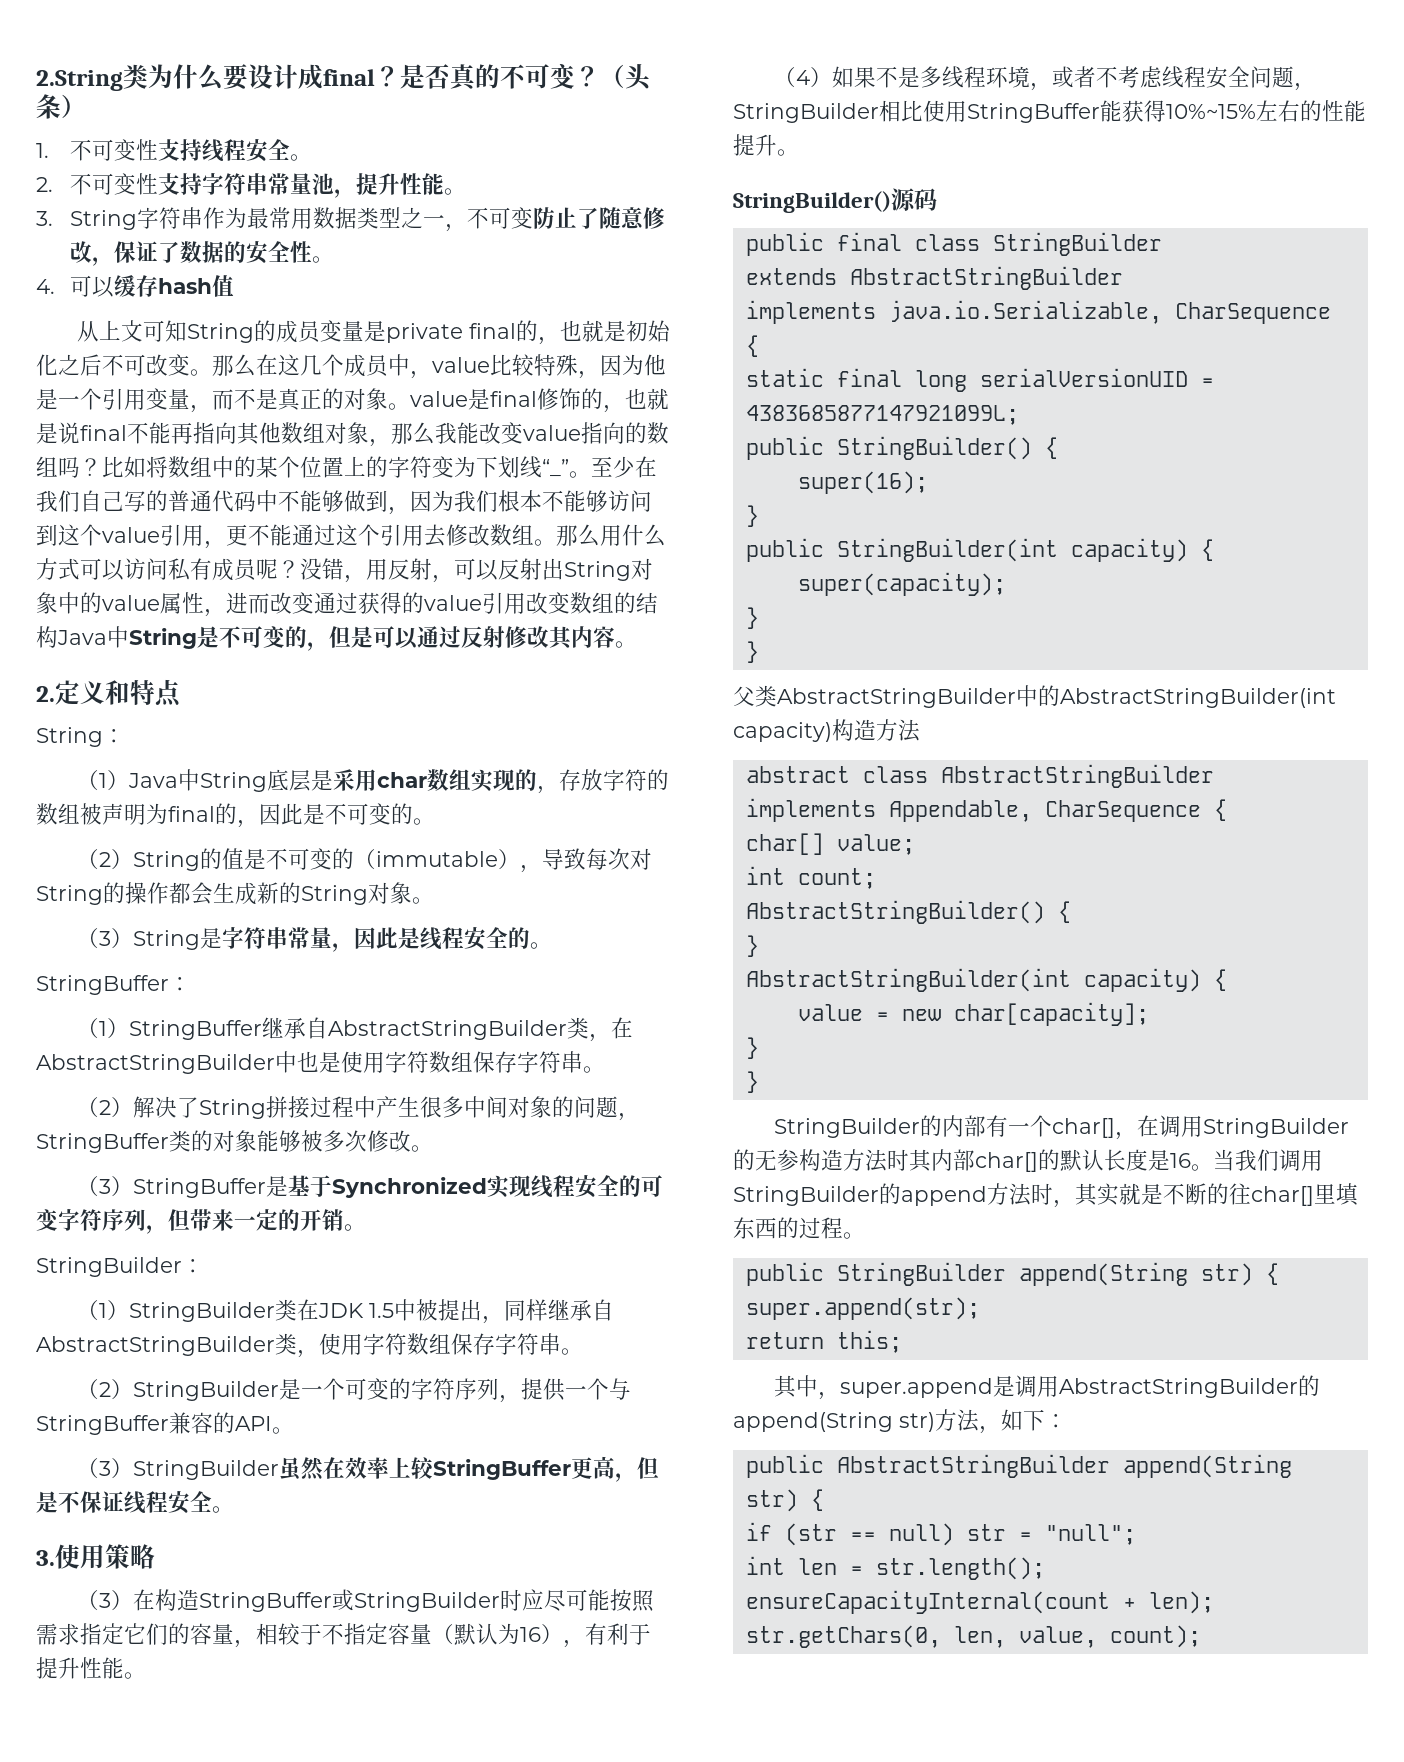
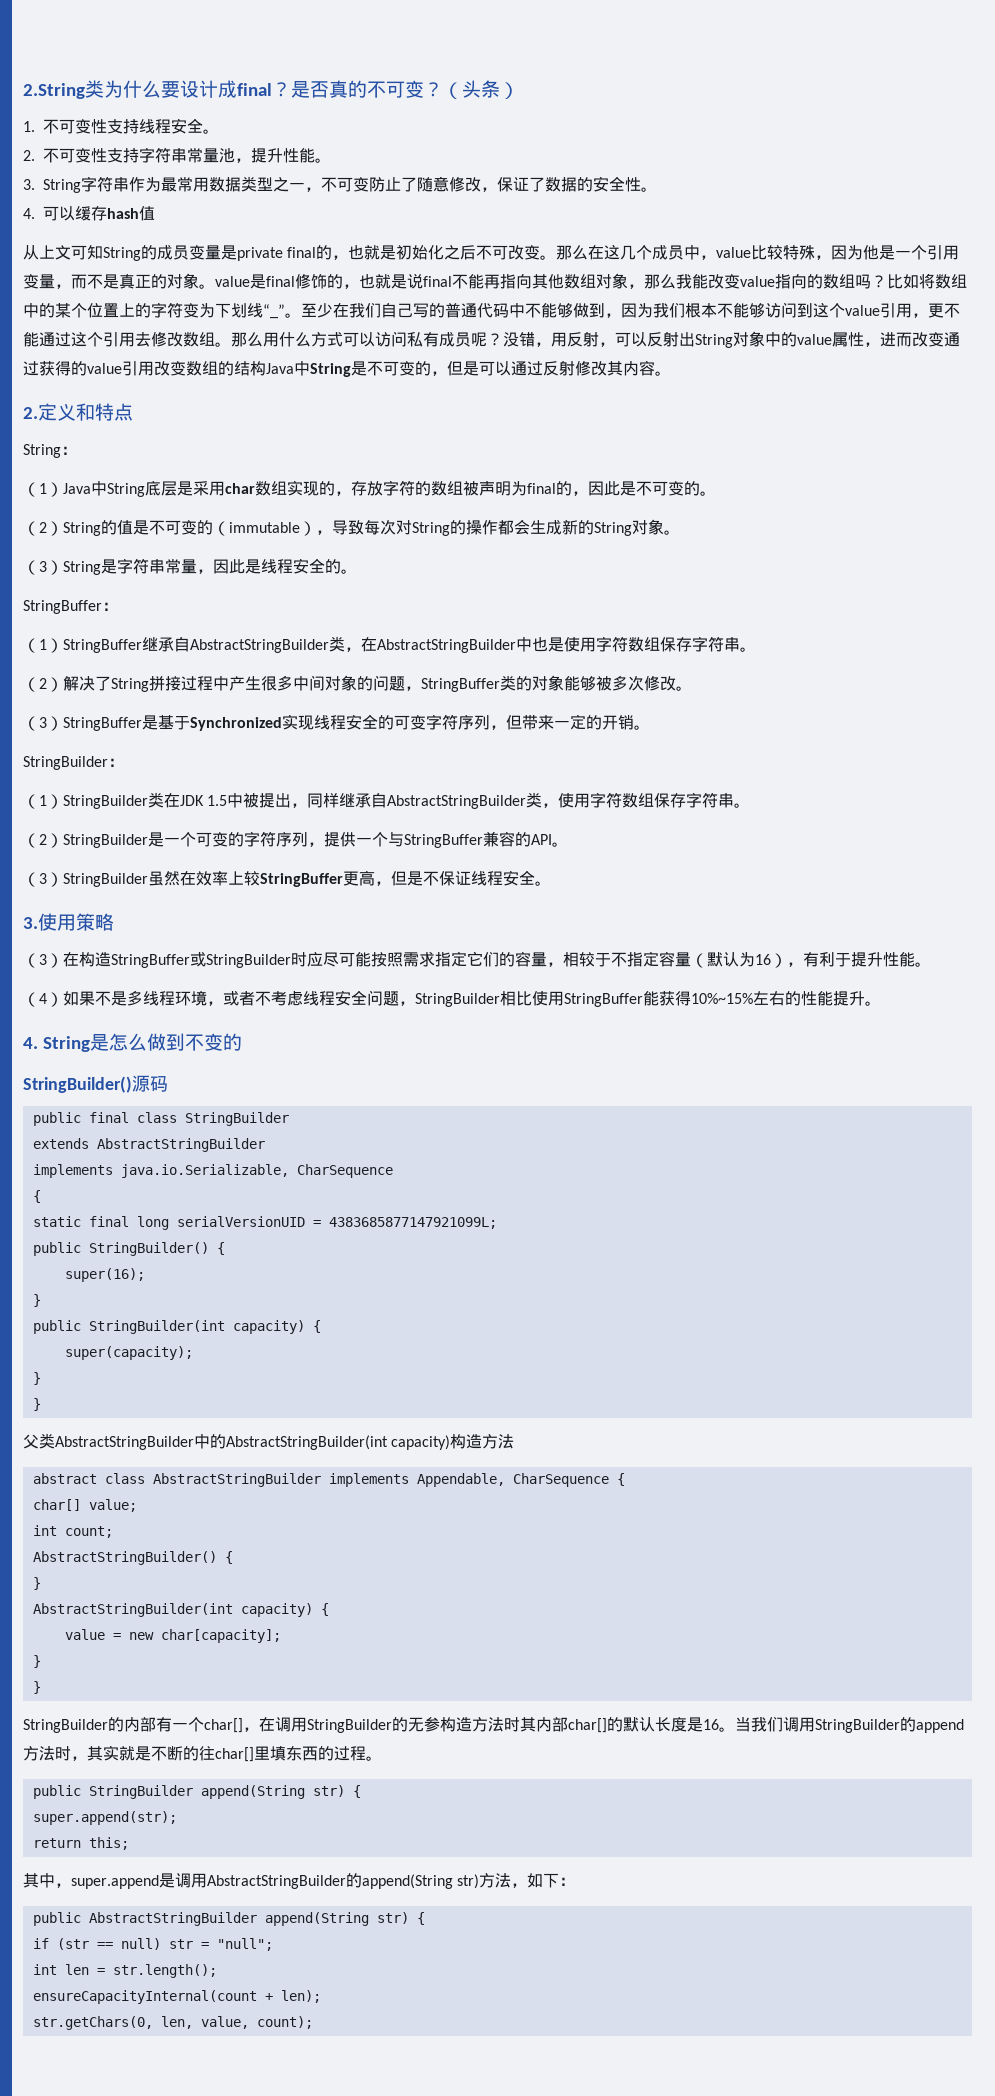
+ 4. String是怎么做到不变的

